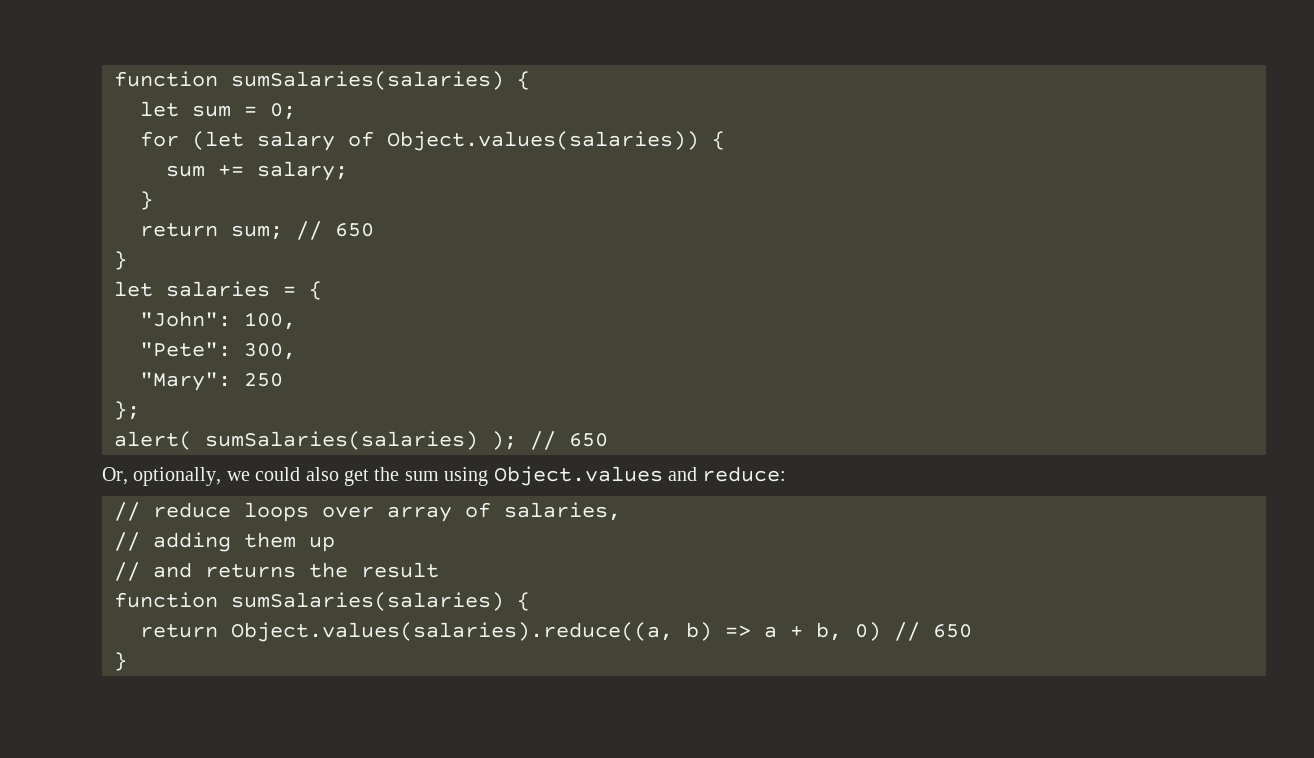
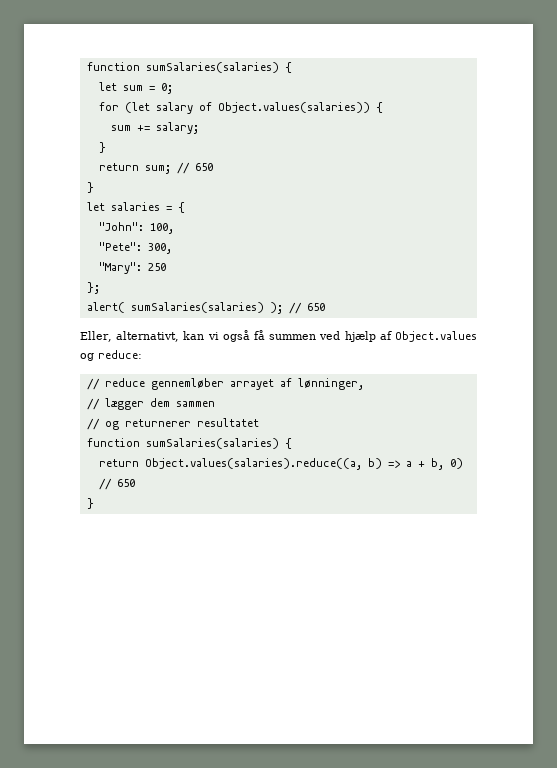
- Or, optionally, we could also get the sum using Object.values and reduce:
- // reduce loops over array of salaries,
- // adding them up
- // and returns the result
+ Eller, alternativt, kan vi også få summen ved hjælp af Object.values og reduce:
+ // reduce gennemløber arrayet af lønninger,
+ // lægger dem sammen
+ // og returnerer resultatet

